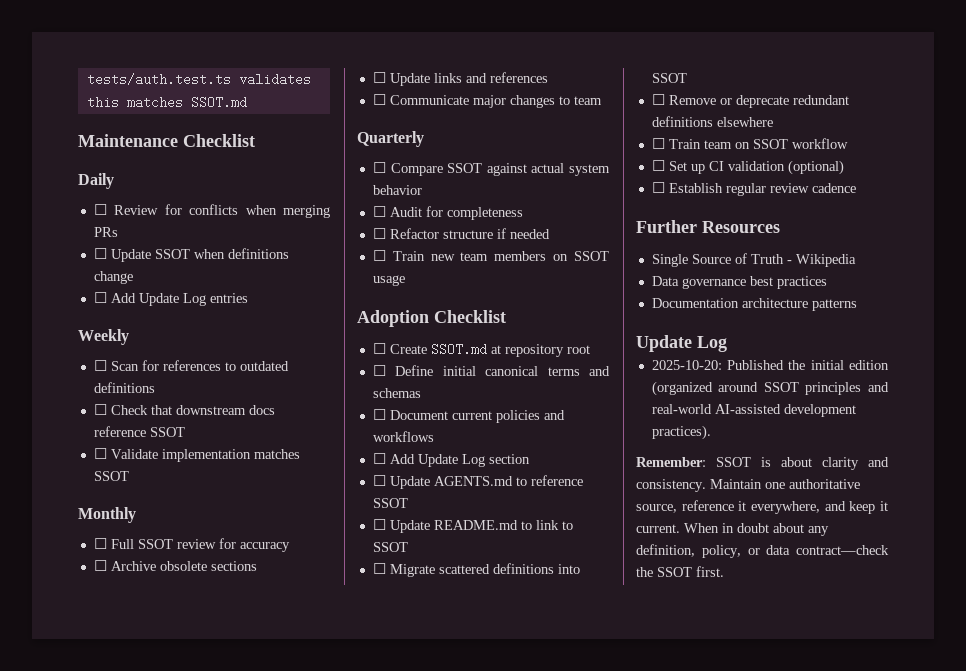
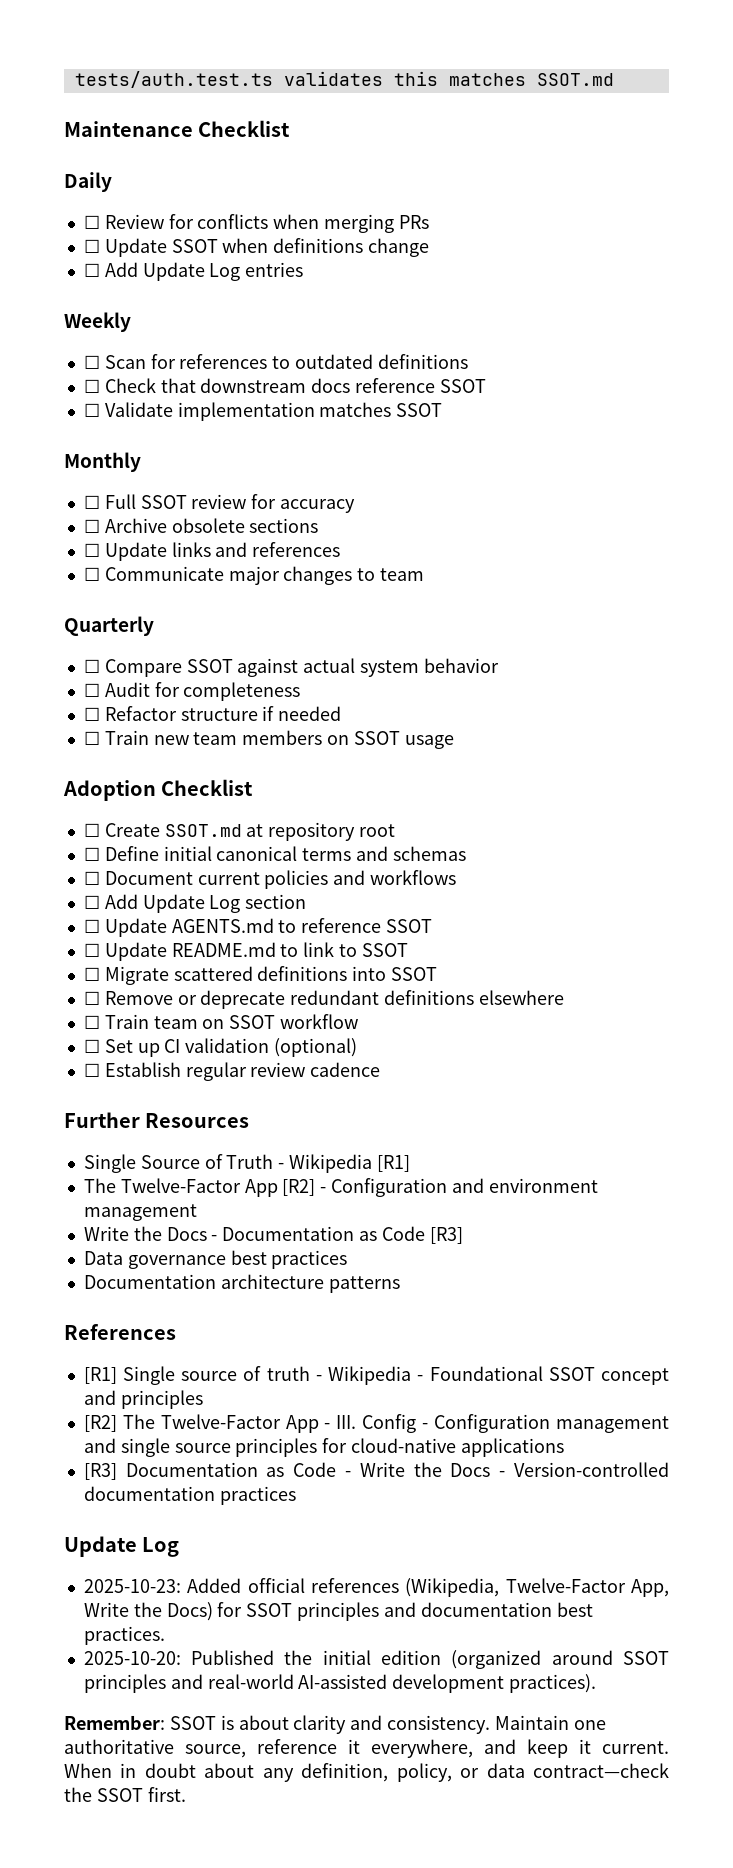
- Single Source of Truth - Wikipedia
+ Single Source of Truth - Wikipedia [R1]
+ The Twelve-Factor App [R2] - Configuration and environment management
+ Write the Docs - Documentation as Code [R3]
  Documentation architecture patterns
+ References
+ [R1] Single source of truth - Wikipedia - Foundational SSOT concept and principles
+ [R2] The Twelve-Factor App - III. Config - Configuration management and single source principles for cloud-native applications
+ [R3] Documentation as Code - Write the Docs - Version-controlled documentation practices
  Update Log
+ 2025-10-23: Added official references (Wikipedia, Twelve-Factor App, Write the Docs) for SSOT principles and documentation best practices.

